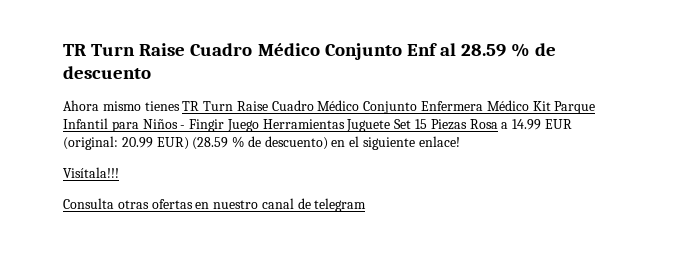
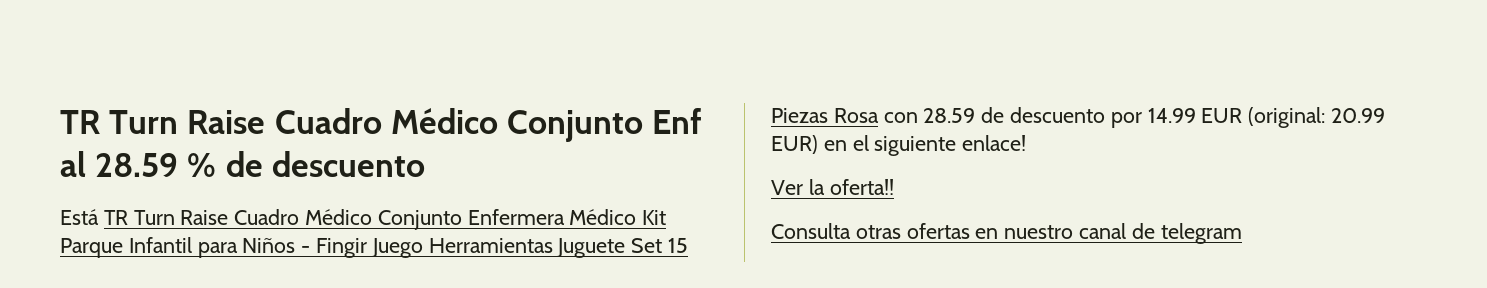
- Ahora mismo tienes TR Turn Raise Cuadro Médico Conjunto Enfermera Médico Kit Parque Infantil para Niños - Fingir Juego Herramientas Juguete Set 15 Piezas Rosa a 14.99 EUR (original: 20.99 EUR) (28.59 % de descuento) en el siguiente enlace!
+ Está TR Turn Raise Cuadro Médico Conjunto Enfermera Médico Kit Parque Infantil para Niños - Fingir Juego Herramientas Juguete Set 15 Piezas Rosa con 28.59 de descuento por 14.99 EUR (original: 20.99 EUR) en el siguiente enlace!
- Visítala!!!
+ Ver la oferta!!

